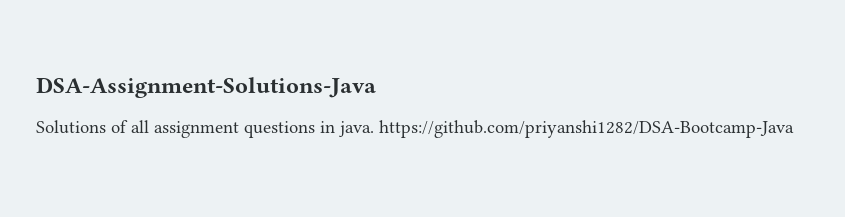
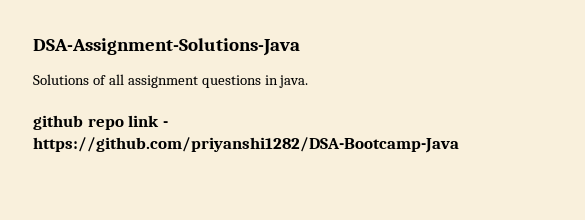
- Solutions of all assignment questions in java. https://github.com/priyanshi1282/DSA-Bootcamp-Java
+ Solutions of all assignment questions in java.
+ github repo link - https://github.com/priyanshi1282/DSA-Bootcamp-Java

